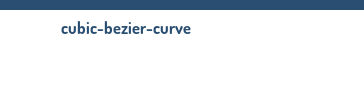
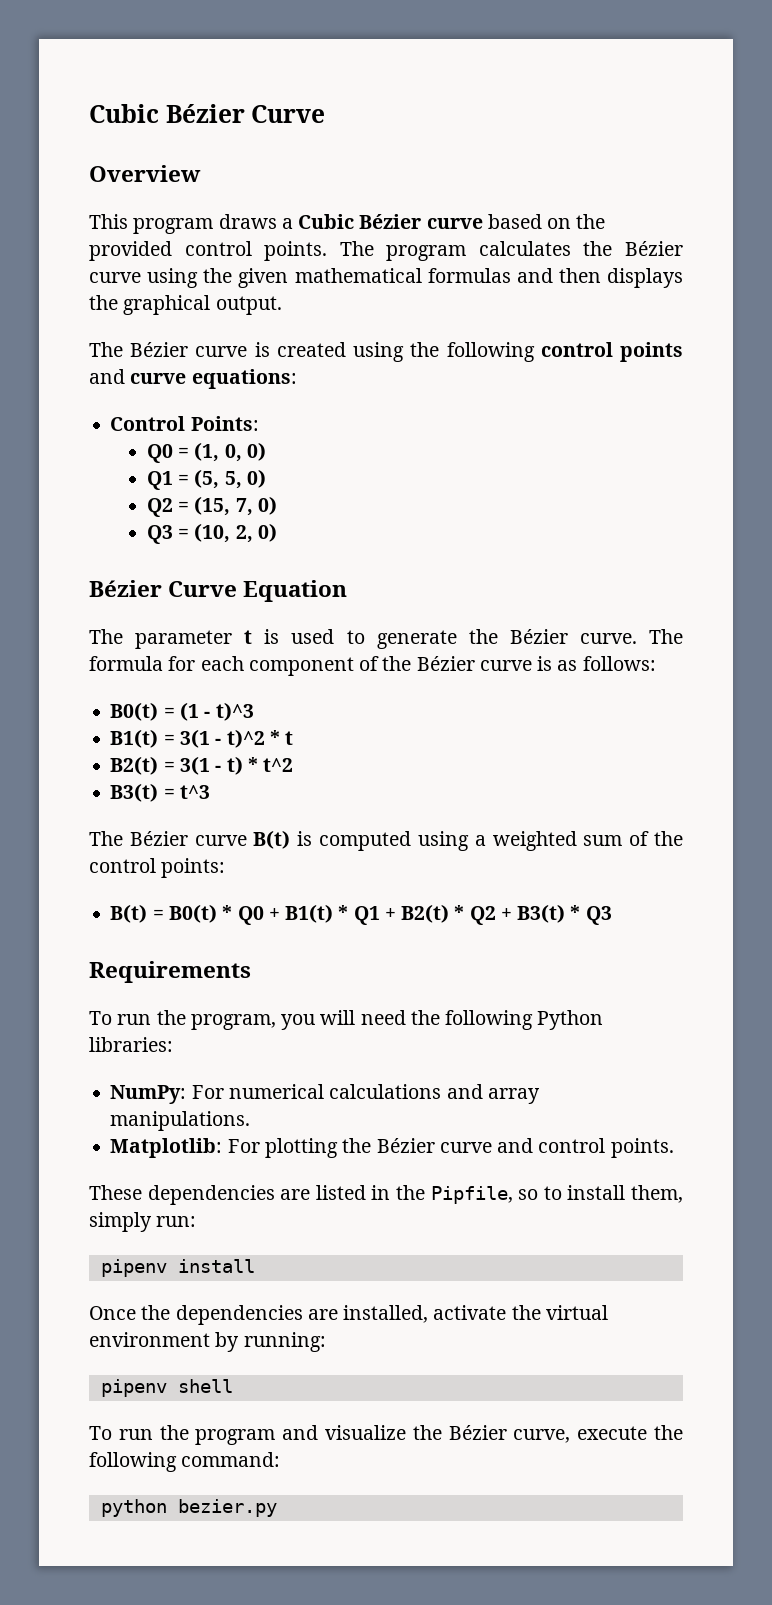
- cubic-bezier-curve
+ Cubic Bézier Curve
+ Overview
+ This program draws a Cubic Bézier curve based on the provided control points. The program calculates the Bézier curve using the given mathematical formulas and then displays the graphical output.
+ The Bézier curve is created using the following control points and curve equations:
+ Control Points:
+ Q0 = (1, 0, 0)
+ Q1 = (5, 5, 0)
+ Q2 = (15, 7, 0)
+ Q3 = (10, 2, 0)
+ Bézier Curve Equation
+ The parameter t is used to generate the Bézier curve. The formula for each component of the Bézier curve is as follows:
+ B0(t) = (1 - t)^3
+ B1(t) = 3(1 - t)^2 * t
+ B2(t) = 3(1 - t) * t^2
+ B3(t) = t^3
+ The Bézier curve B(t) is computed using a weighted sum of the control points:
+ B(t) = B0(t) * Q0 + B1(t) * Q1 + B2(t) * Q2 + B3(t) * Q3
+ Requirements
+ To run the program, you will need the following Python libraries:
+ NumPy: For numerical calculations and array manipulations.
+ Matplotlib: For plotting the Bézier curve and control points.
+ These dependencies are listed in the Pipfile, so to install them, simply run:
+ pipenv install
+ Once the dependencies are installed, activate the virtual environment by running:
+ pipenv shell
+ To run the program and visualize the Bézier curve, execute the following command:
+ python bezier.py

